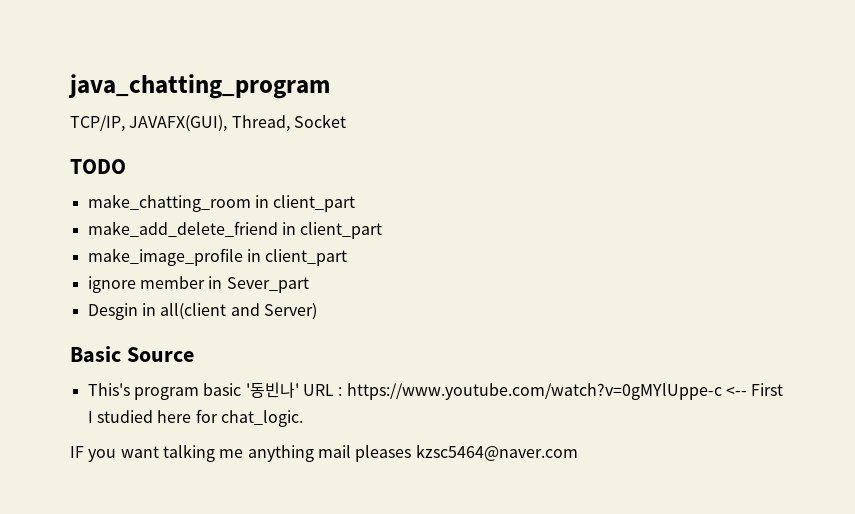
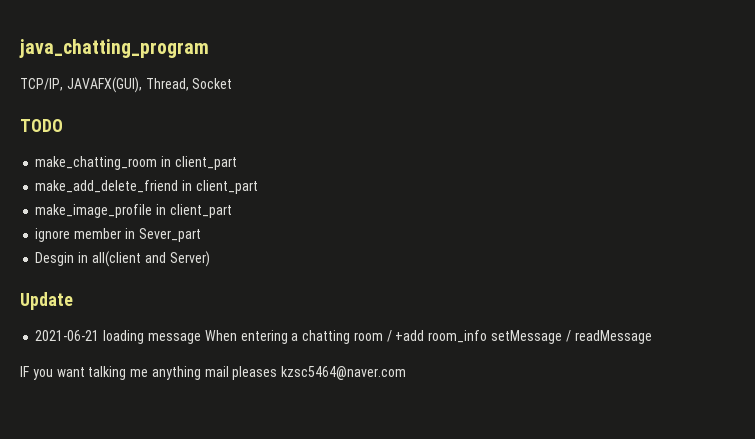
- Basic Source
- This's program basic '동빈나' URL : https://www.youtube.com/watch?v=0gMYlUppe-c <-- First I studied here for chat_logic.
+ Update
+ 2021-06-21 loading message When entering a chatting room / +add room_info setMessage / readMessage

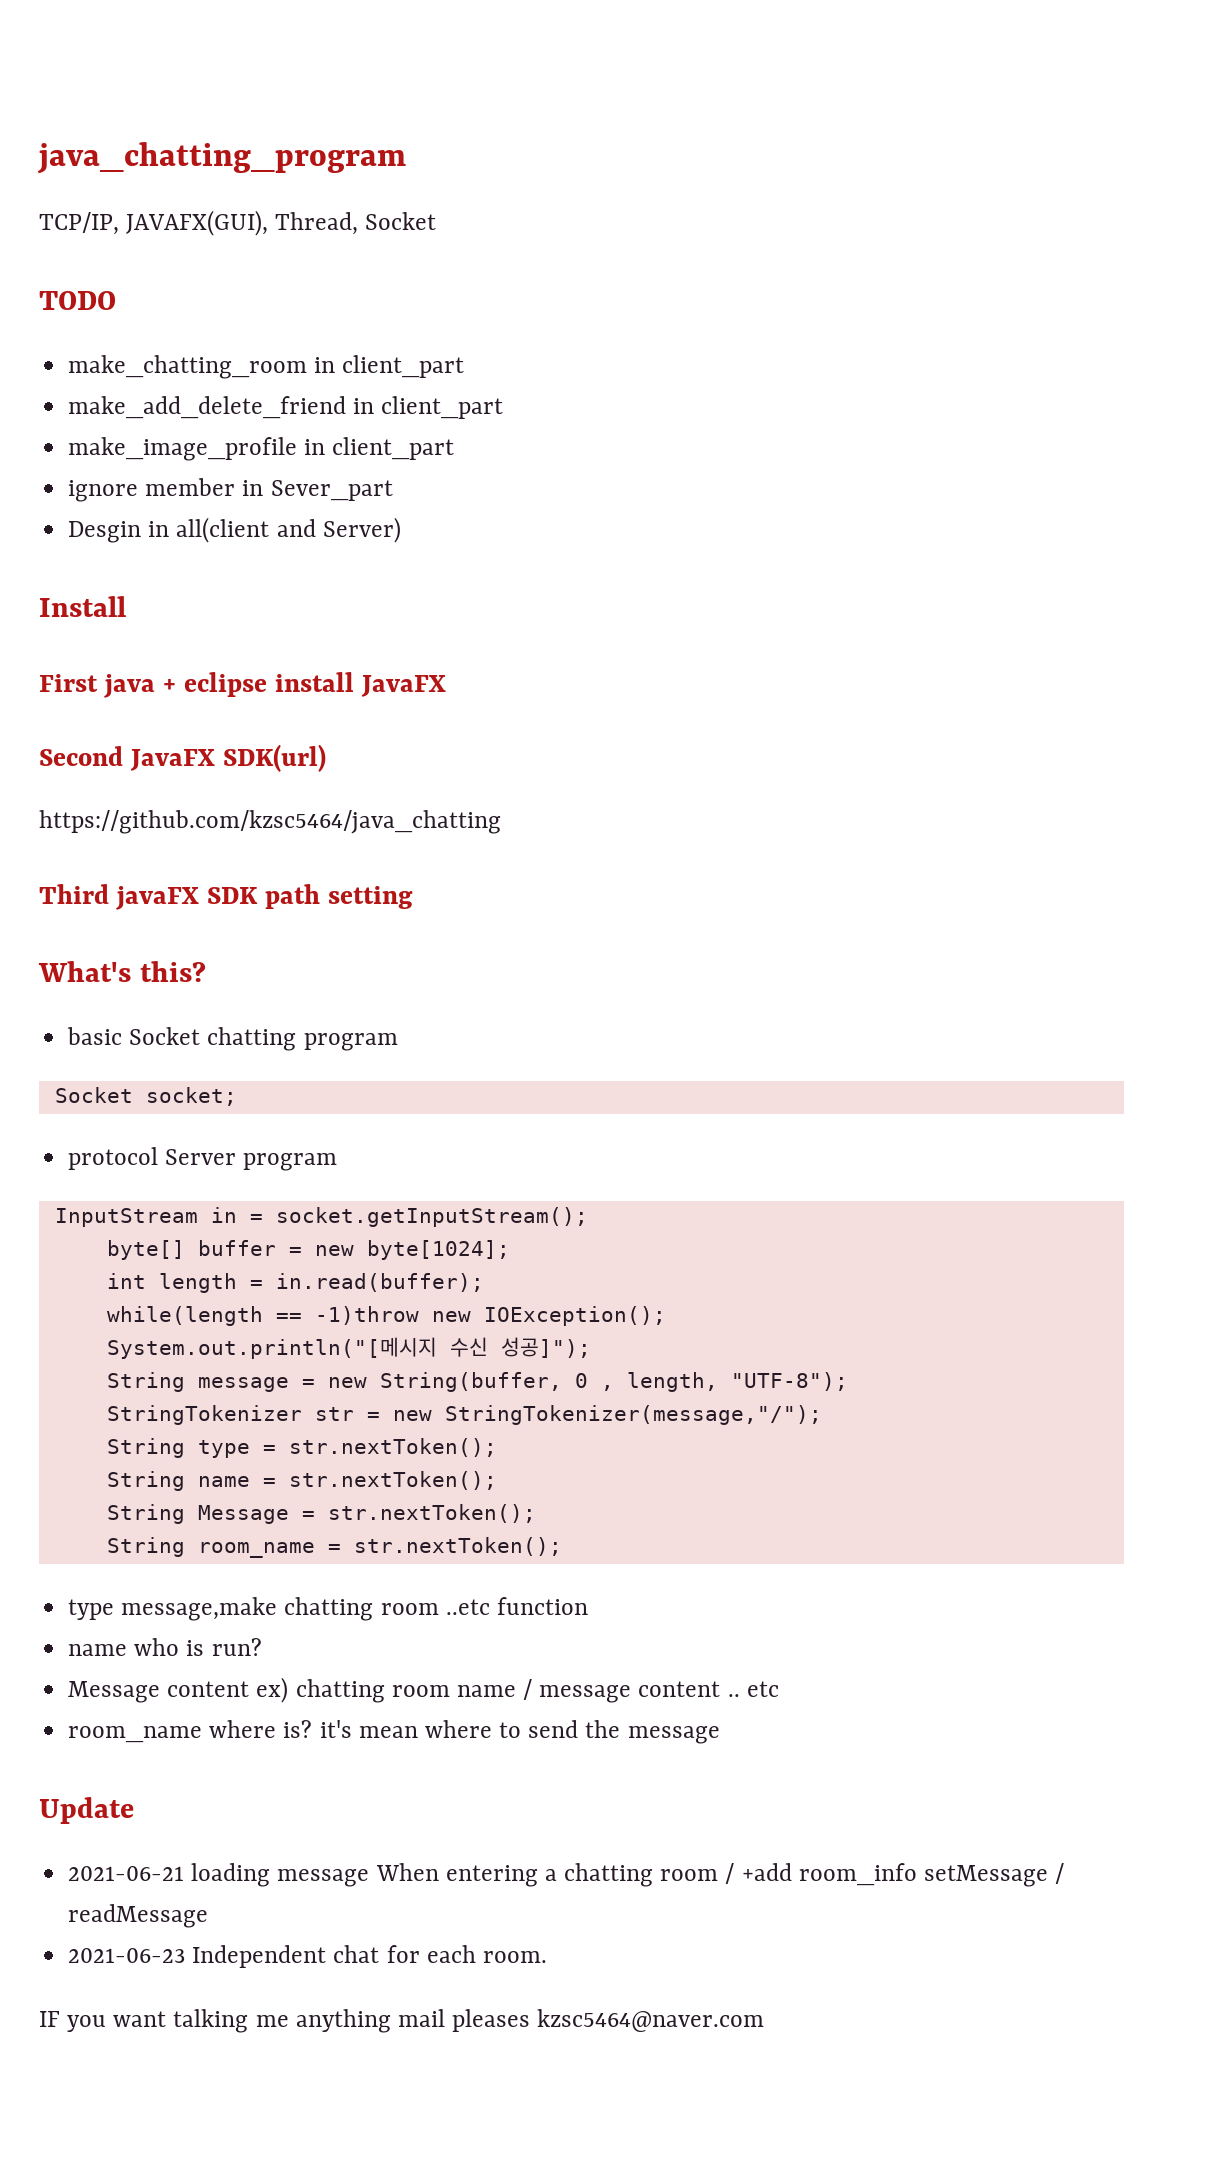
+ Install
+ First java + eclipse install JavaFX
+ Second JavaFX SDK(url)
+ https://github.com/kzsc5464/java_chatting
+ Third javaFX SDK path setting
+ What's this?
+ basic Socket chatting program
+ Socket socket;
+ protocol Server program
+ InputStream in = socket.getInputStream();
+ byte[] buffer = new byte[1024];
+ int length = in.read(buffer);
+ while(length == -1)throw new IOException();
+ System.out.println("[메시지 수신 성공]");
+ String message = new String(buffer, 0 , length, "UTF-8");
+ StringTokenizer str = new StringTokenizer(message,"/");
+ String type = str.nextToken();
+ String name = str.nextToken();
+ String Message = str.nextToken();
+ String room_name = str.nextToken();
+ type message,make chatting room ..etc function
+ name who is run?
+ Message content ex) chatting room name / message content .. etc
+ room_name where is? it's mean where to send the message
+ 2021-06-23 Independent chat for each room.

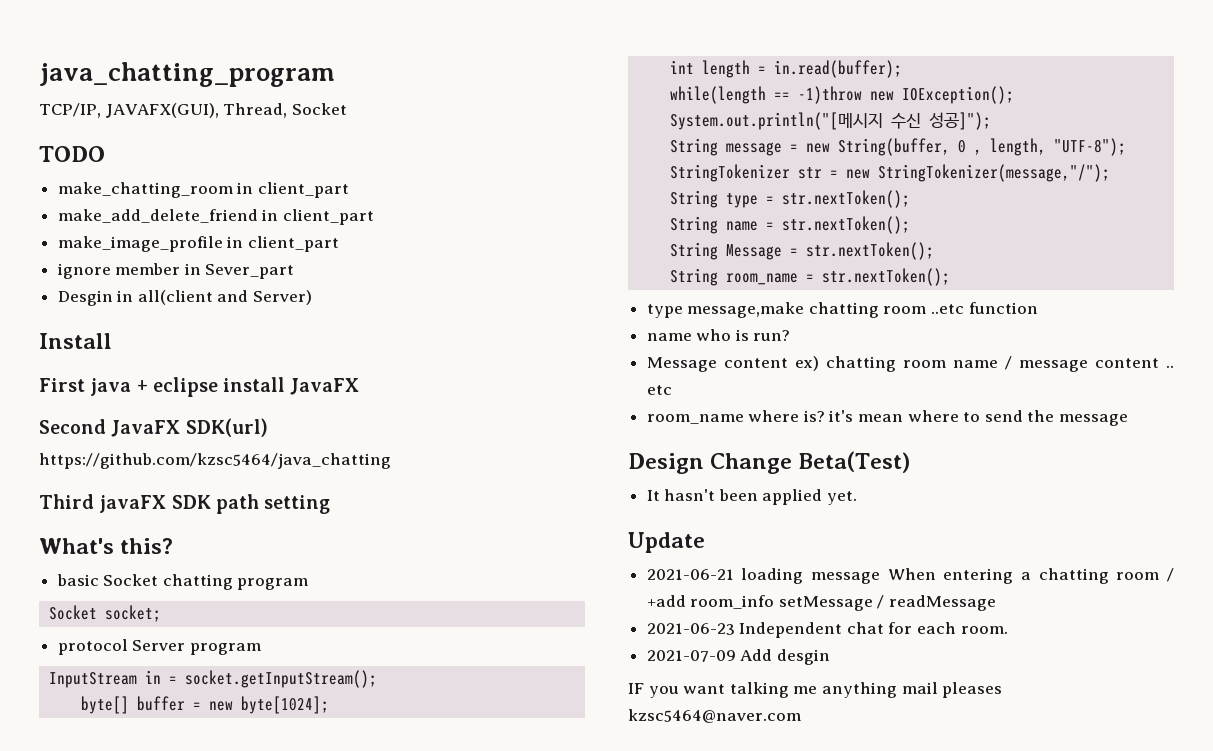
+ Design Change Beta(Test)
+ It hasn't been applied yet.
+ 2021-07-09 Add desgin

